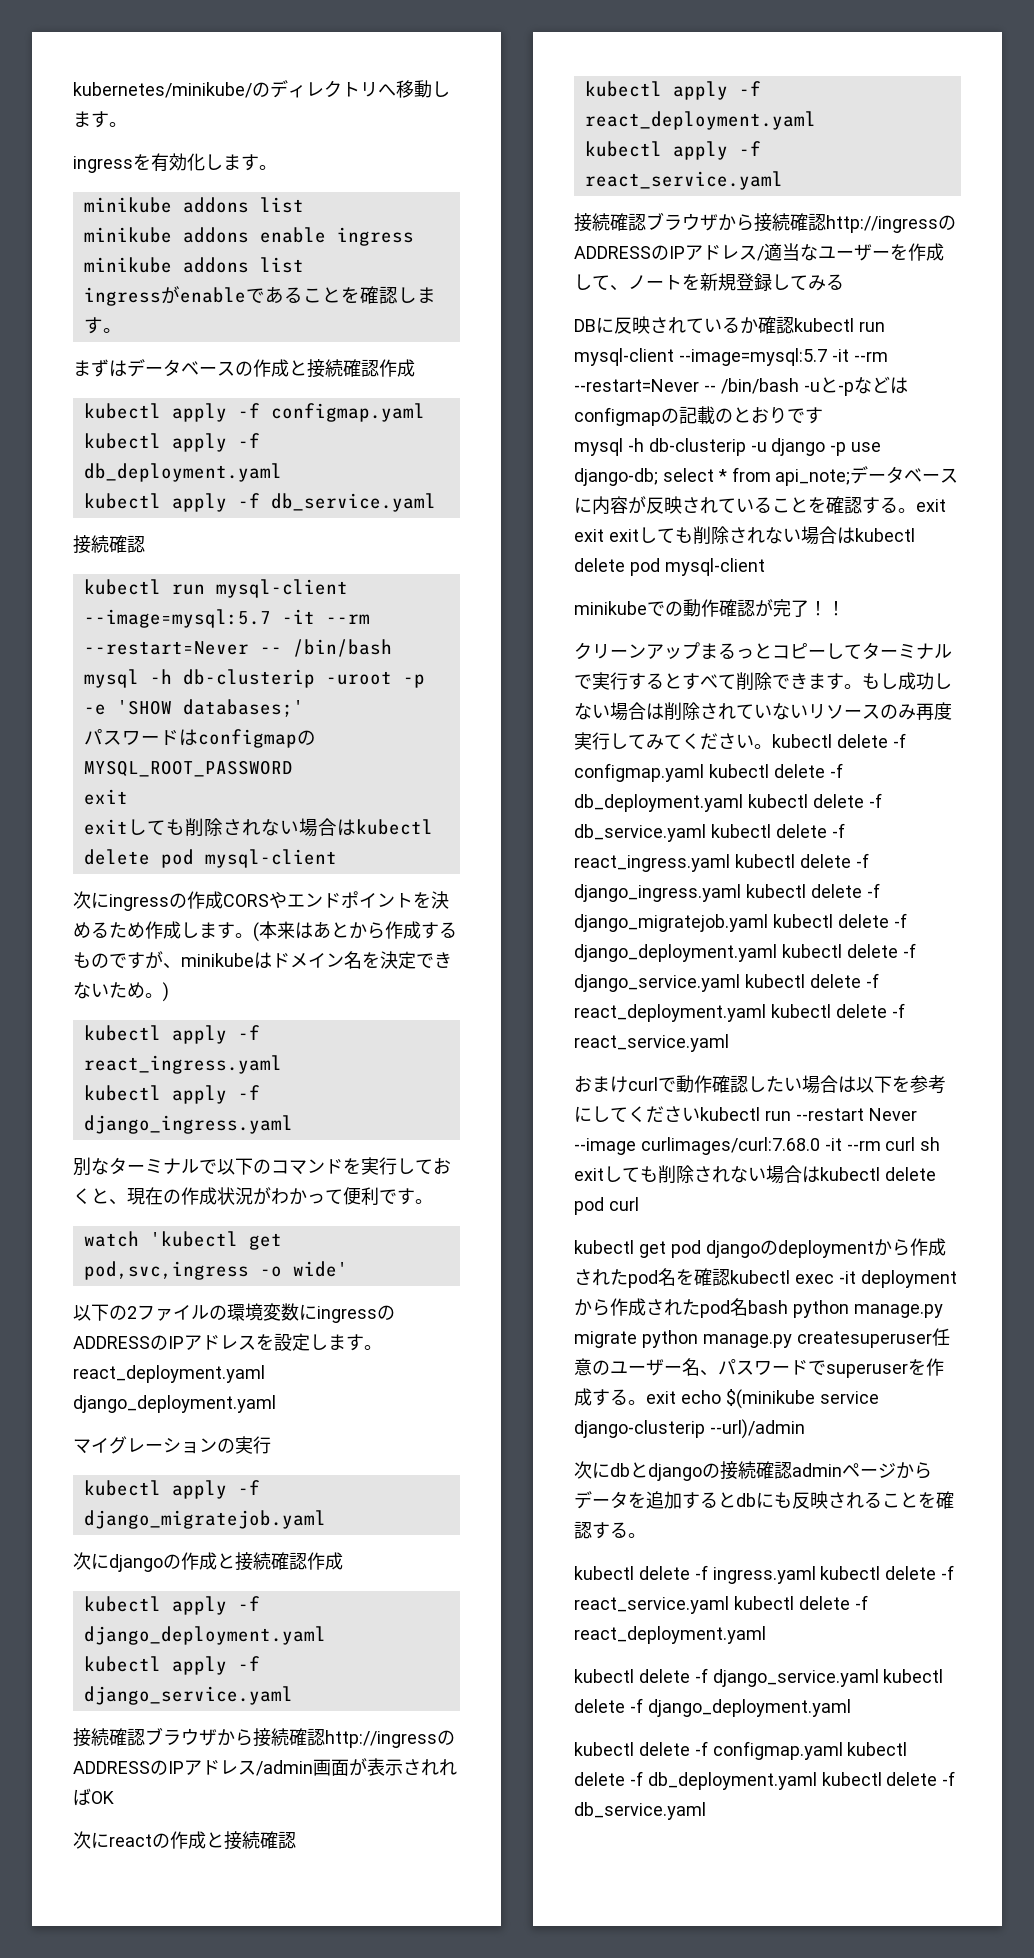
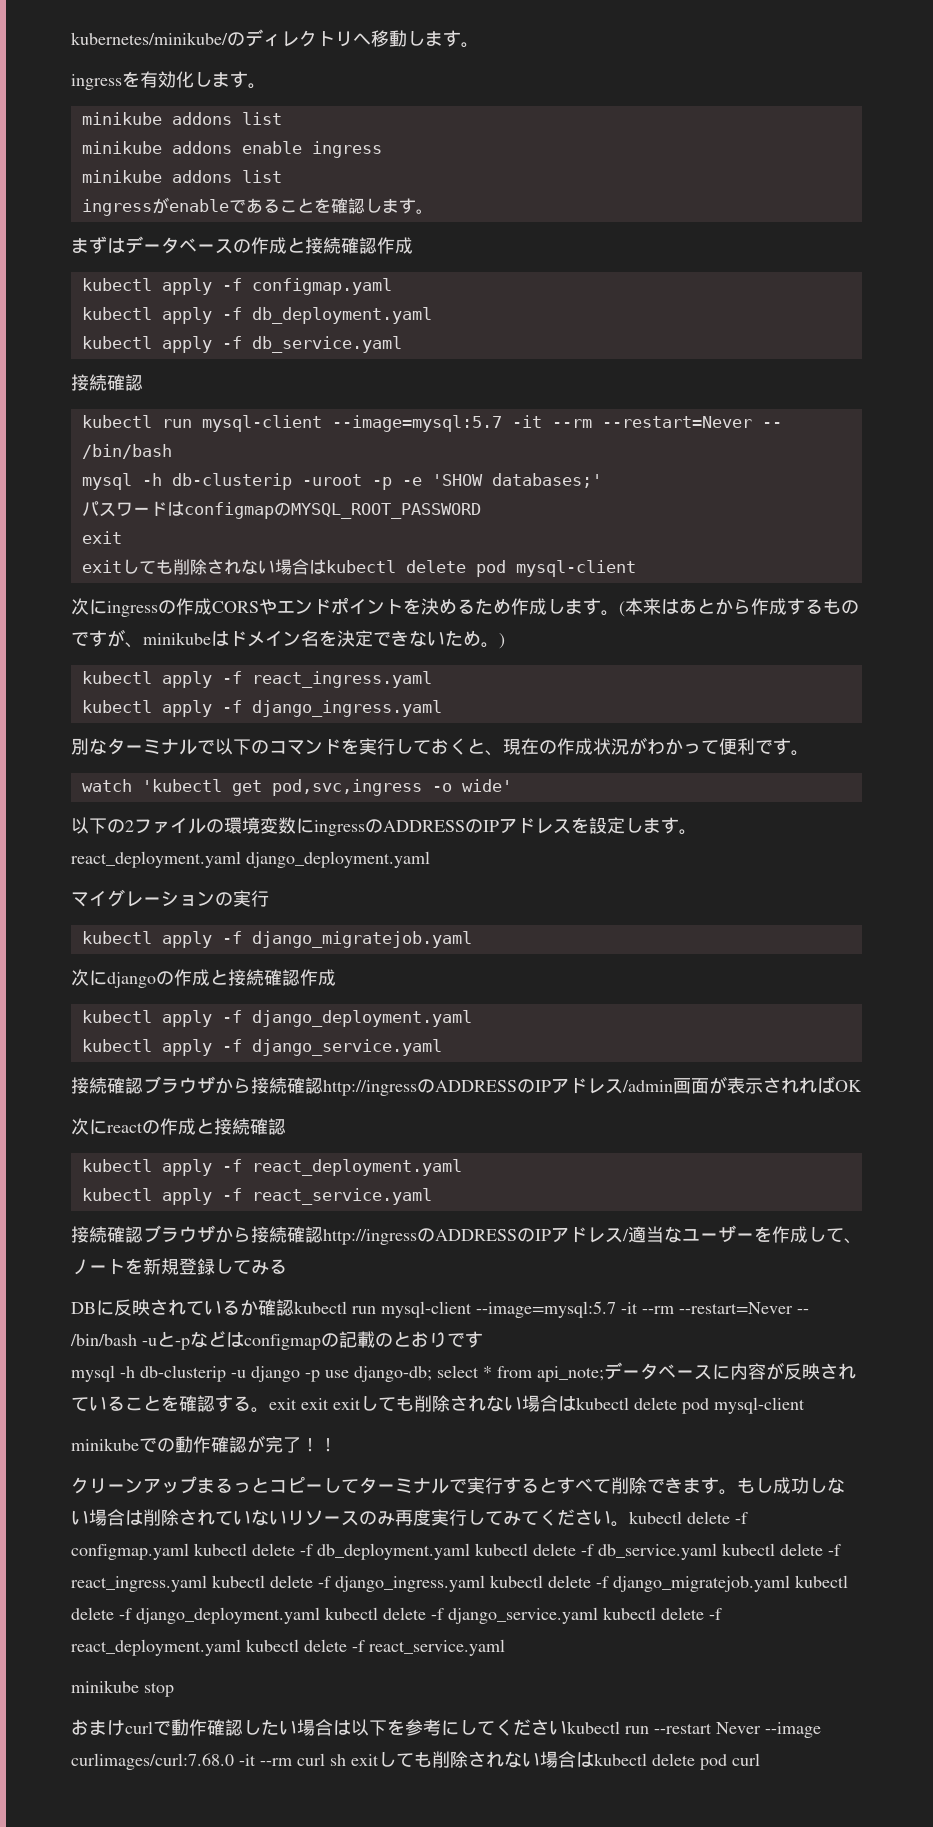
+ minikube stop
- kubectl get pod djangoのdeploymentから作成されたpod名を確認kubectl exec -it deploymentから作成されたpod名bash python manage.py migrate python manage.py createsuperuser任意のユーザー名、パスワードでsuperuserを作成する。exit echo $(minikube service django-clusterip --url)/admin
- 次にdbとdjangoの接続確認adminページからデータを追加するとdbにも反映されることを確認する。
- kubectl delete -f ingress.yaml kubectl delete -f react_service.yaml kubectl delete -f react_deployment.yaml
- kubectl delete -f django_service.yaml kubectl delete -f django_deployment.yaml
- kubectl delete -f configmap.yaml kubectl delete -f db_deployment.yaml kubectl delete -f db_service.yaml

